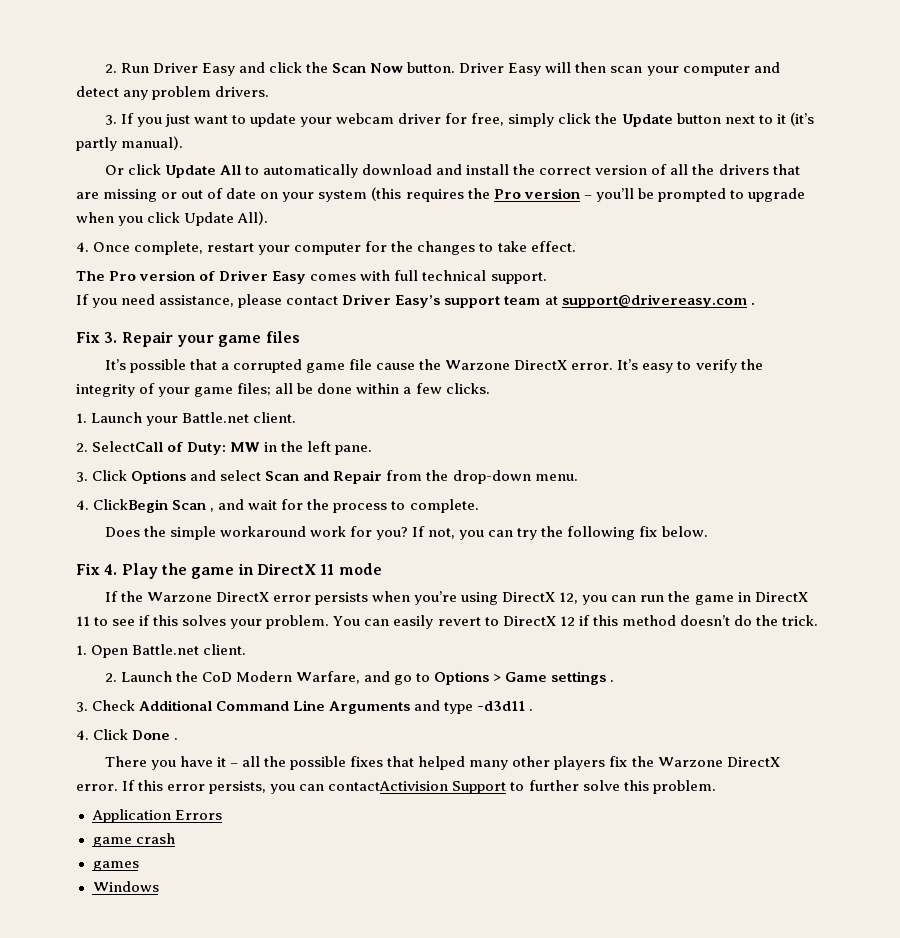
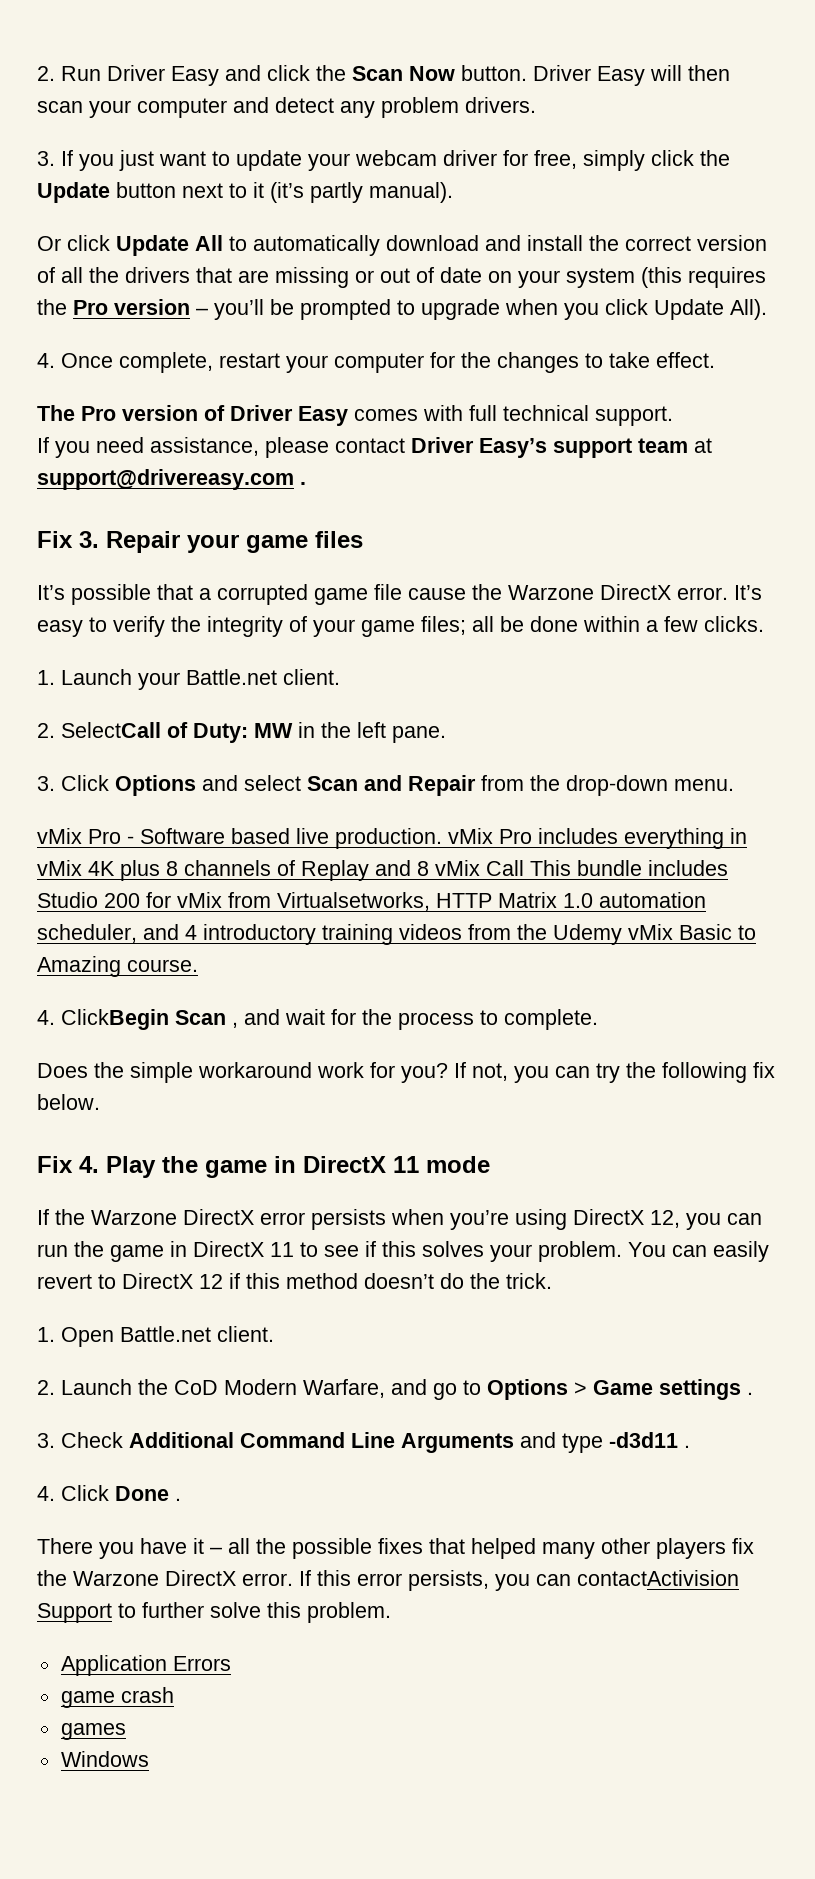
+ vMix Pro - Software based live production. vMix Pro includes everything in vMix 4K plus 8 channels of Replay and 8 vMix Call This bundle includes Studio 200 for vMix from Virtualsetworks, HTTP Matrix 1.0 automation scheduler, and 4 introductory training videos from the Udemy vMix Basic to Amazing course.

